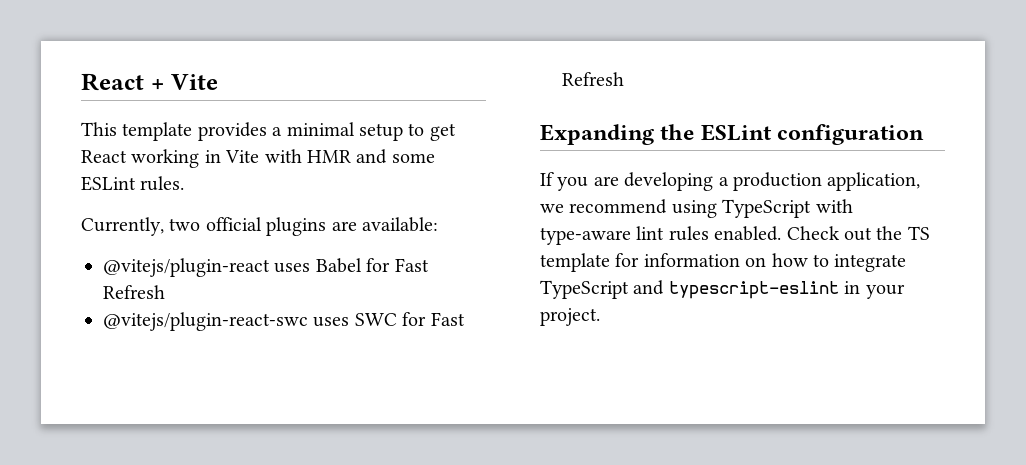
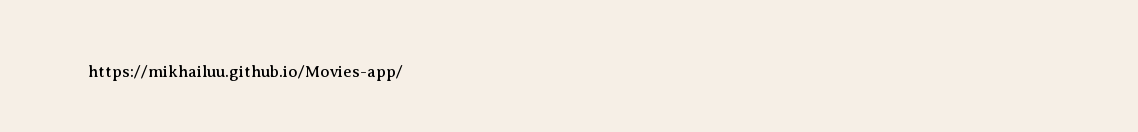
- React + Vite
- This template provides a minimal setup to get React working in Vite with HMR and some ESLint rules.
- Currently, two official plugins are available:
- @vitejs/plugin-react uses Babel for Fast Refresh
- @vitejs/plugin-react-swc uses SWC for Fast Refresh
- Expanding the ESLint configuration
- If you are developing a production application, we recommend using TypeScript with type-aware lint rules enabled. Check out the TS template for information on how to integrate TypeScript and typescript-eslint in your project.
+ https://mikhailuu.github.io/Movies-app/

